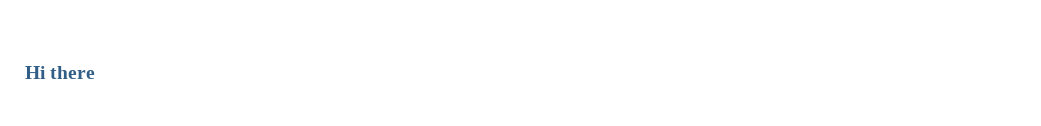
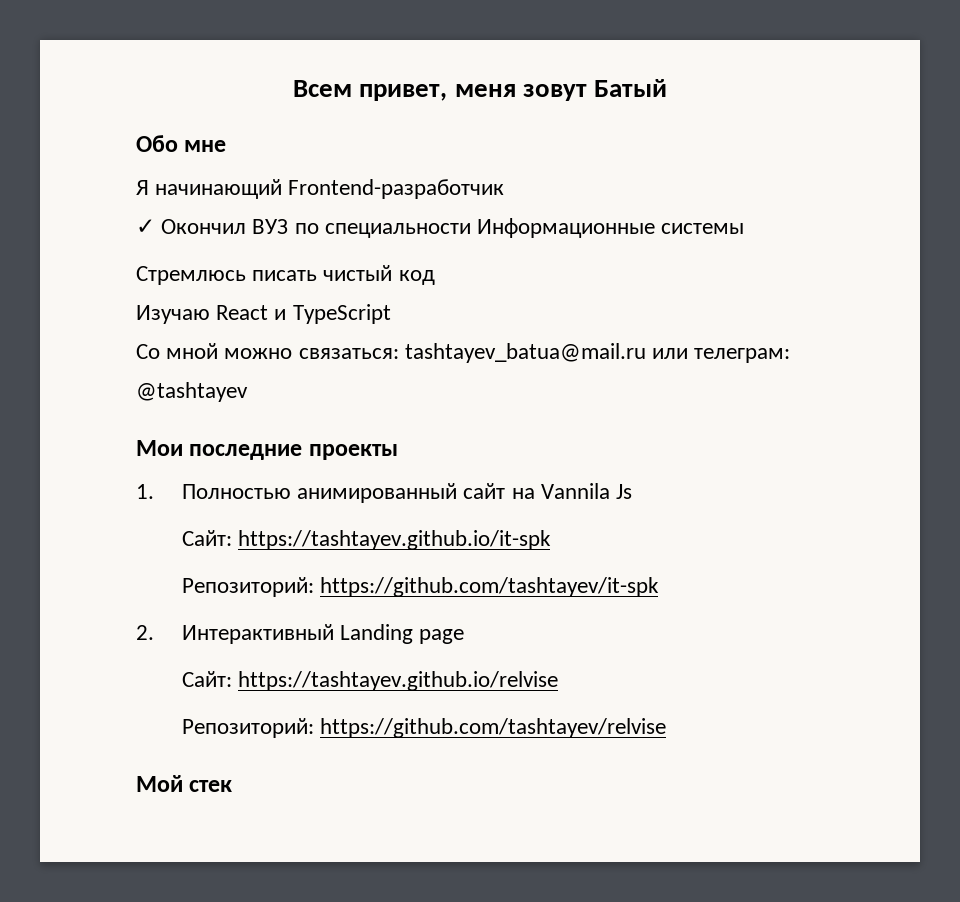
- Hi there
+ Всем привет, меня зовут Батый
+ Обо мне
+ Я начинающий Frontend-разработчик
+ ✓ Окончил ВУЗ по специальности Информационные системы
+ Стремлюсь писать чистый код
+ Изучаю React и TypeScript
+ Со мной можно связаться: tashtayev_batua@mail.ru или телеграм: @tashtayev
+ Мои последние проекты
+ 1. Полностью анимированный сайт на Vannila Js
+ Сайт: https://tashtayev.github.io/it-spk
+ Репозиторий: https://github.com/tashtayev/it-spk
+ 2. Интерактивный Landing page
+ Сайт: https://tashtayev.github.io/relvise
+ Репозиторий: https://github.com/tashtayev/relvise
+ Мой стек

